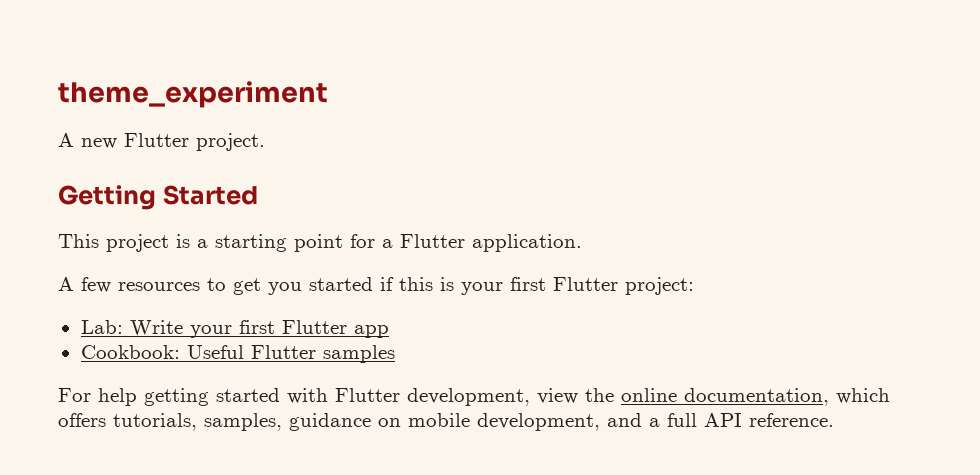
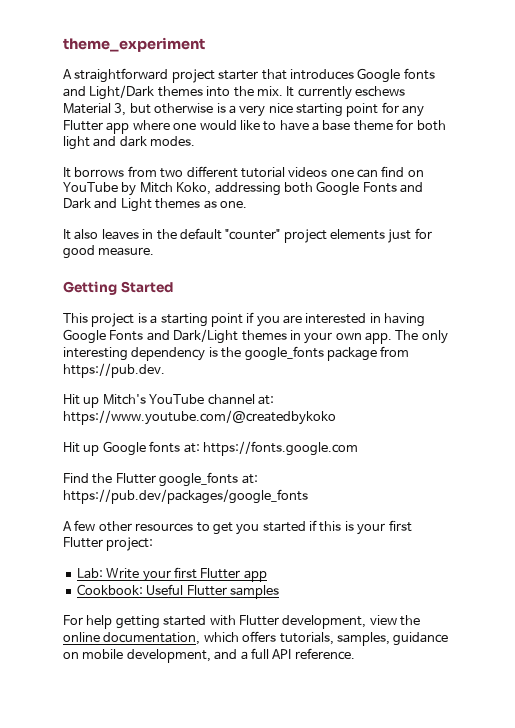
- A new Flutter project.
+ A straightforward project starter that introduces Google fonts and Light/Dark themes into the mix. It currently eschews Material 3, but otherwise is a very nice starting point for any Flutter app where one would like to have a base theme for both light and dark modes.
+ It borrows from two different tutorial videos one can find on YouTube by Mitch Koko, addressing both Google Fonts and Dark and Light themes as one.
+ It also leaves in the default "counter" project elements just for good measure.
- This project is a starting point for a Flutter application.
+ This project is a starting point if you are interested in having Google Fonts and Dark/Light themes in your own app. The only interesting dependency is the google_fonts package from https://pub.dev.
+ Hit up Mitch's YouTube channel at: https://www.youtube.com/@createdbykoko
+ Hit up Google fonts at: https://fonts.google.com
+ Find the Flutter google_fonts at: https://pub.dev/packages/google_fonts
- A few resources to get you started if this is your first Flutter project:
+ A few other resources to get you started if this is your first Flutter project:

